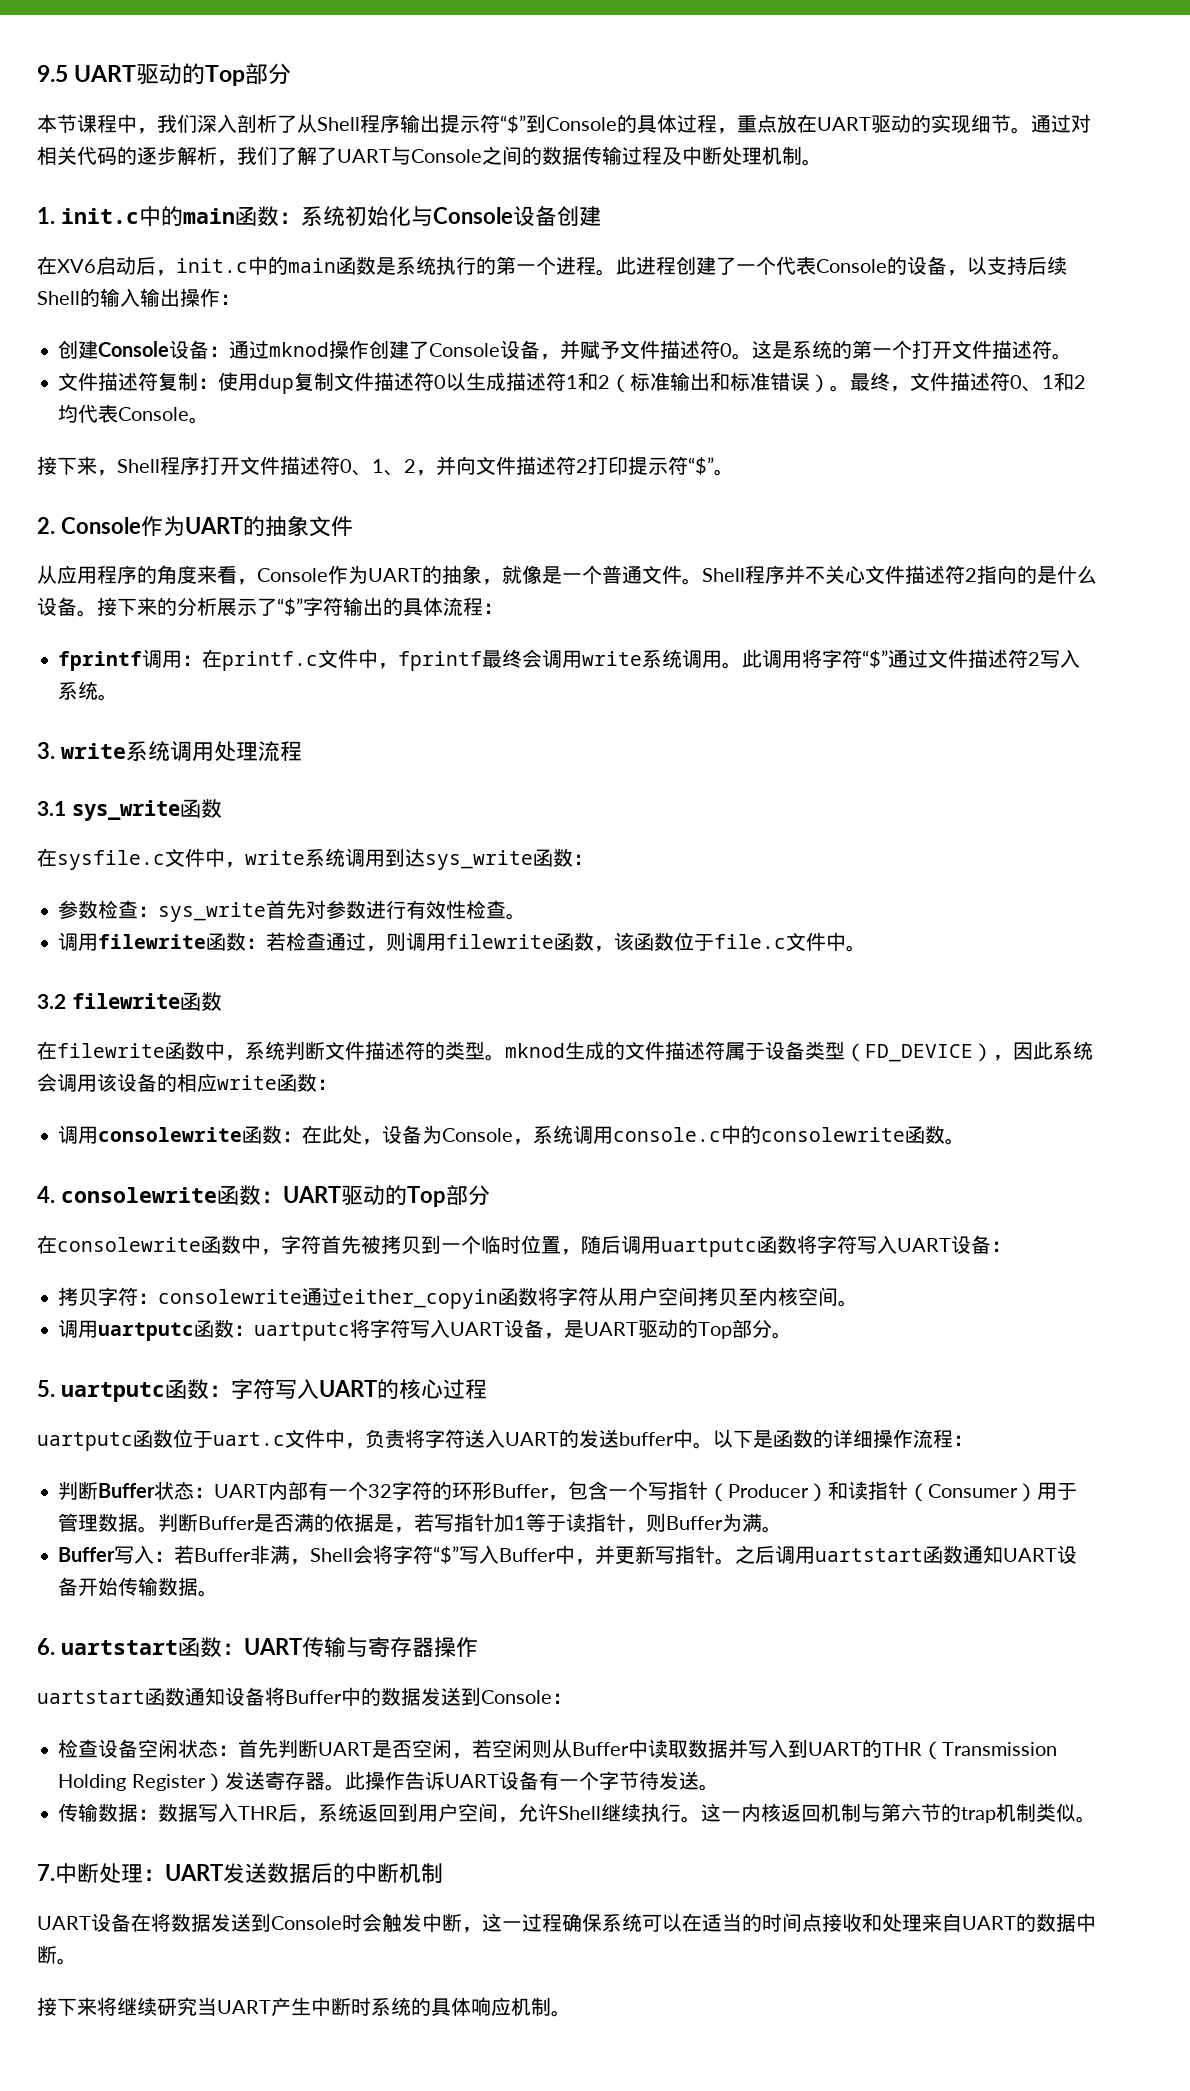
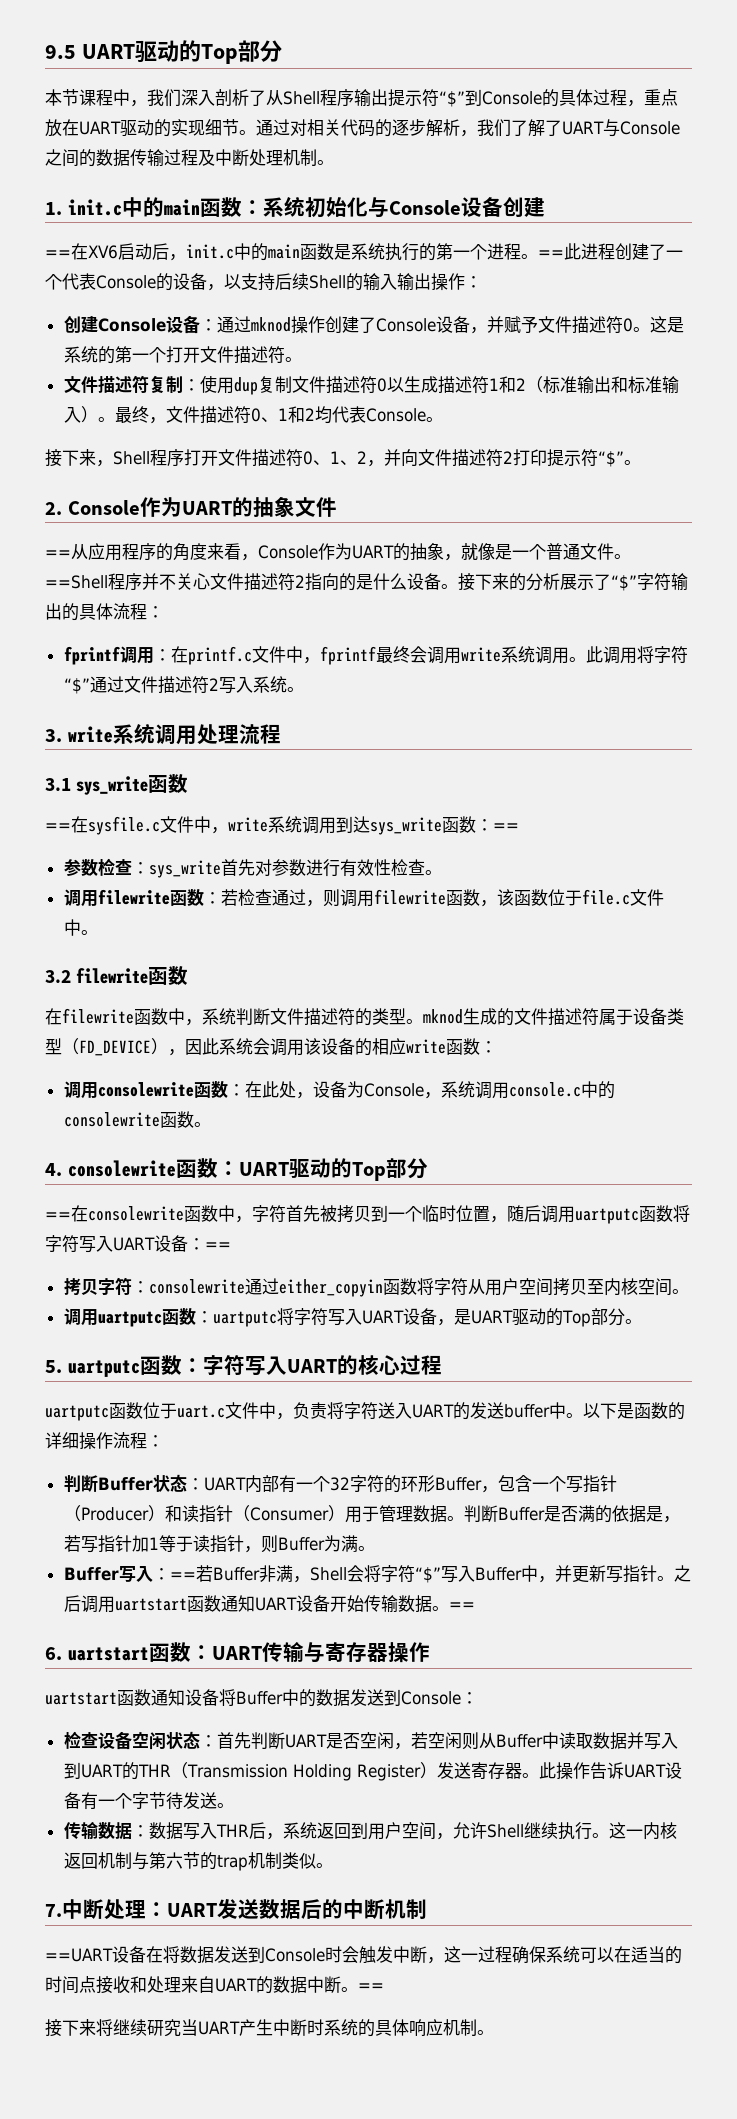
- 在XV6启动后，init.c中的main函数是系统执行的第一个进程。
+ ==在XV6启动后，init.c中的main函数是系统执行的第一个进程。
- 此进程创建了一个代表Console的设备，以支持后续Shell的输入输出操作：
+ ==此进程创建了一个代表Console的设备，以支持后续Shell的输入输出操作：
- 文件描述符复制：使用dup复制文件描述符0以生成描述符1和2（标准输出和标准错误）。
+ 文件描述符复制：使用dup复制文件描述符0以生成描述符1和2（标准输出和标准输入）。
- 从应用程序的角度来看，Console作为UART的抽象，就像是一个普通文件。
+ ==从应用程序的角度来看，Console作为UART的抽象，就像是一个普通文件。
- Shell程序并不关心文件描述符2指向的是什么设备。
+ ==Shell程序并不关心文件描述符2指向的是什么设备。
- 在sysfile.c文件中，write系统调用到达sys_write函数：
+ ==在sysfile.c文件中，write系统调用到达sys_write函数：==
- 在consolewrite函数中，字符首先被拷贝到一个临时位置，随后调用uartputc函数将字符写入UART设备：
+ ==在consolewrite函数中，字符首先被拷贝到一个临时位置，随后调用uartputc函数将字符写入UART设备：==
- Buffer写入：若Buffer非满，Shell会将字符“$”写入Buffer中，并更新写指针。
+ Buffer写入：==若Buffer非满，Shell会将字符“$”写入Buffer中，并更新写指针。
- 之后调用uartstart函数通知UART设备开始传输数据。
+ 之后调用uartstart函数通知UART设备开始传输数据。==
- UART设备在将数据发送到Console时会触发中断，这一过程确保系统可以在适当的时间点接收和处理来自UART的数据中断。
+ ==UART设备在将数据发送到Console时会触发中断，这一过程确保系统可以在适当的时间点接收和处理来自UART的数据中断。==

